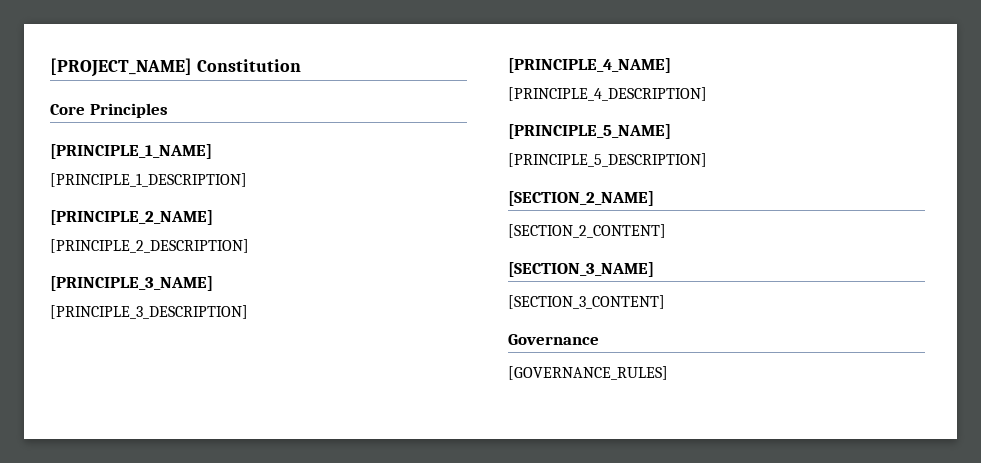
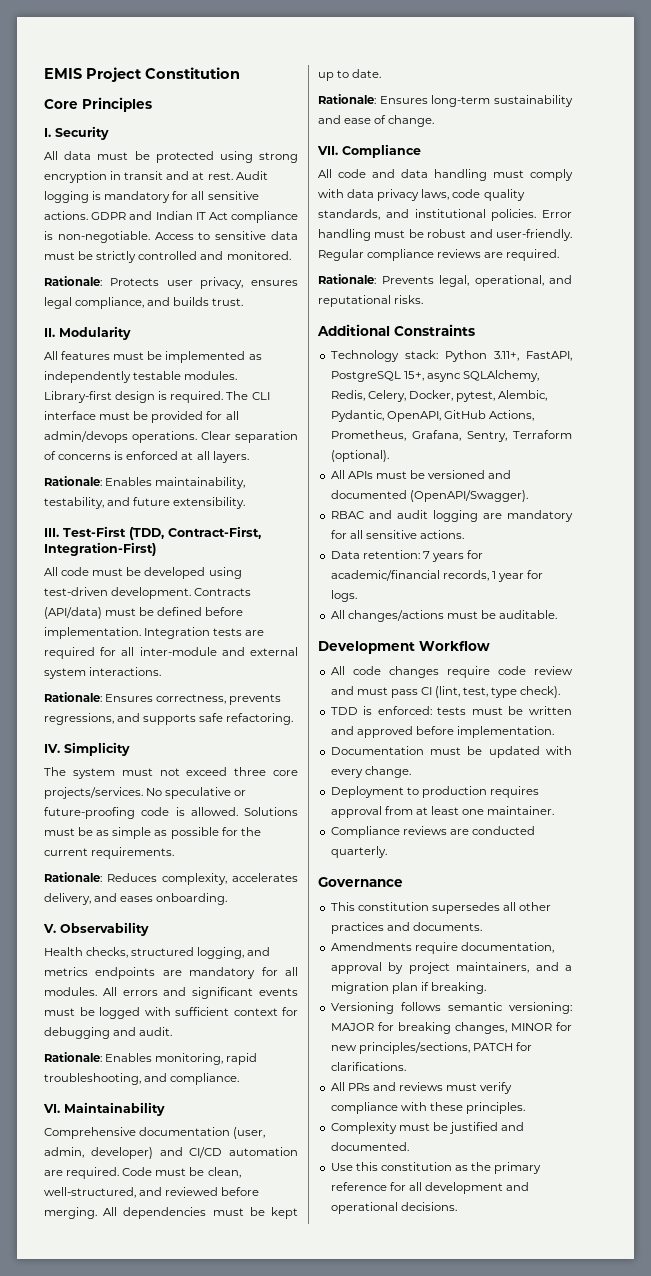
- [PROJECT_NAME] Constitution
+ EMIS Project Constitution
- [PRINCIPLE_1_NAME]
- [PRINCIPLE_1_DESCRIPTION]
- [PRINCIPLE_2_NAME]
- [PRINCIPLE_2_DESCRIPTION]
- [PRINCIPLE_3_NAME]
- [PRINCIPLE_3_DESCRIPTION]
- [PRINCIPLE_4_NAME]
- [PRINCIPLE_4_DESCRIPTION]
- [PRINCIPLE_5_NAME]
- [PRINCIPLE_5_DESCRIPTION]
- [SECTION_2_NAME]
- [SECTION_2_CONTENT]
- [SECTION_3_NAME]
- [SECTION_3_CONTENT]
+ I. Security
+ All data must be protected using strong encryption in transit and at rest. Audit logging is mandatory for all sensitive actions. GDPR and Indian IT Act compliance is non-negotiable. Access to sensitive data must be strictly controlled and monitored.
+ Rationale: Protects user privacy, ensures legal compliance, and builds trust.
+ II. Modularity
+ All features must be implemented as independently testable modules. Library-first design is required. The CLI interface must be provided for all admin/devops operations. Clear separation of concerns is enforced at all layers.
+ Rationale: Enables maintainability, testability, and future extensibility.
+ III. Test-First (TDD, Contract-First, Integration-First)
+ All code must be developed using test-driven development. Contracts (API/data) must be defined before implementation. Integration tests are required for all inter-module and external system interactions.
+ Rationale: Ensures correctness, prevents regressions, and supports safe refactoring.
+ IV. Simplicity
+ The system must not exceed three core projects/services. No speculative or future-proofing code is allowed. Solutions must be as simple as possible for the current requirements.
+ Rationale: Reduces complexity, accelerates delivery, and eases onboarding.
+ V. Observability
+ Health checks, structured logging, and metrics endpoints are mandatory for all modules. All errors and significant events must be logged with sufficient context for debugging and audit.
+ Rationale: Enables monitoring, rapid troubleshooting, and compliance.
+ VI. Maintainability
+ Comprehensive documentation (user, admin, developer) and CI/CD automation are required. Code must be clean, well-structured, and reviewed before merging. All dependencies must be kept up to date.
+ Rationale: Ensures long-term sustainability and ease of change.
+ VII. Compliance
+ All code and data handling must comply with data privacy laws, code quality standards, and institutional policies. Error handling must be robust and user-friendly. Regular compliance reviews are required.
+ Rationale: Prevents legal, operational, and reputational risks.
+ Additional Constraints
+ Technology stack: Python 3.11+, FastAPI, PostgreSQL 15+, async SQLAlchemy, Redis, Celery, Docker, pytest, Alembic, Pydantic, OpenAPI, GitHub Actions, Prometheus, Grafana, Sentry, Terraform (optional).
+ All APIs must be versioned and documented (OpenAPI/Swagger).
+ RBAC and audit logging are mandatory for all sensitive actions.
+ Data retention: 7 years for academic/financial records, 1 year for logs.
+ All changes/actions must be auditable.
+ Development Workflow
+ All code changes require code review and must pass CI (lint, test, type check).
+ TDD is enforced: tests must be written and approved before implementation.
+ Documentation must be updated with every change.
+ Deployment to production requires approval from at least one maintainer.
+ Compliance reviews are conducted quarterly.
  Governance
- [GOVERNANCE_RULES]
+ This constitution supersedes all other practices and documents.
+ Amendments require documentation, approval by project maintainers, and a migration plan if breaking.
+ Versioning follows semantic versioning: MAJOR for breaking changes, MINOR for new principles/sections, PATCH for clarifications.
+ All PRs and reviews must verify compliance with these principles.
+ Complexity must be justified and documented.
+ Use this constitution as the primary reference for all development and operational decisions.

